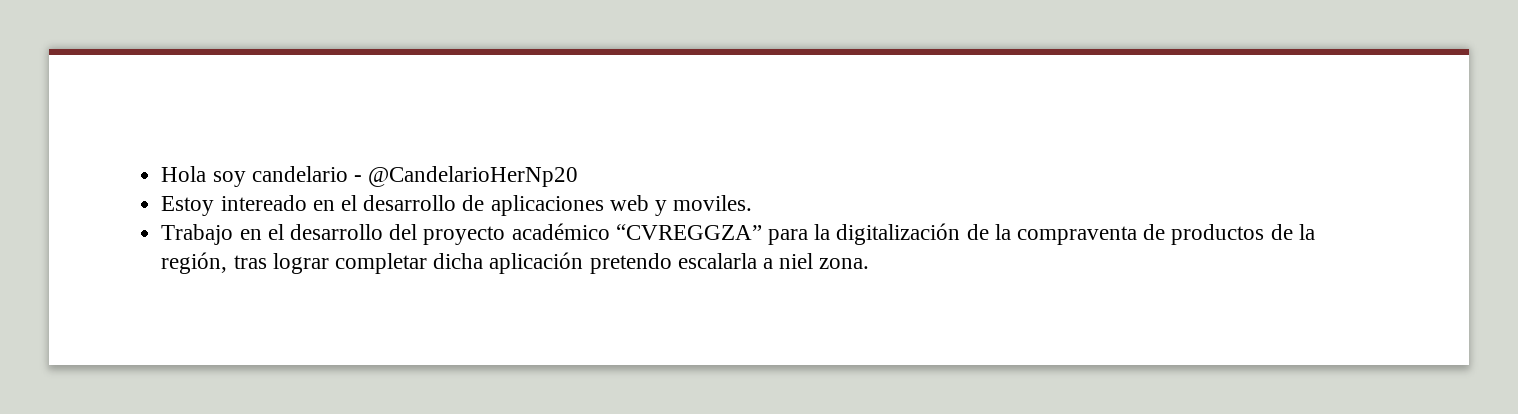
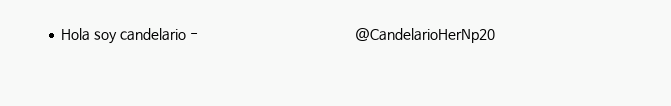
- Estoy intereado en el desarrollo de aplicaciones web y moviles.
- Trabajo en el desarrollo del proyecto académico “CVREGGZA” para la digitalización de la compraventa de productos de la región, tras lograr completar dicha aplicación pretendo escalarla a niel zona.

